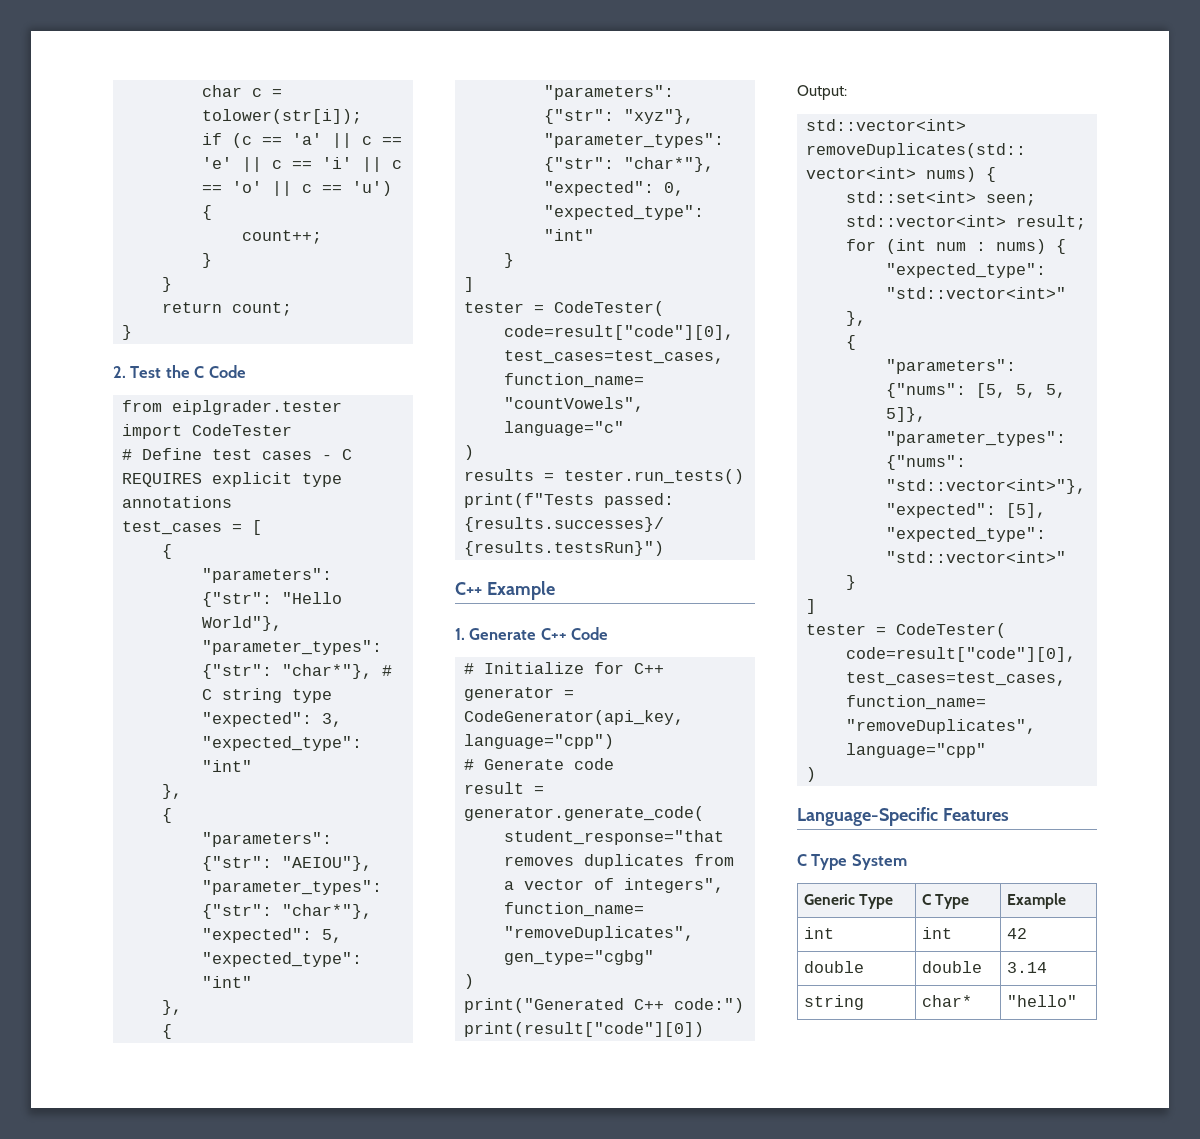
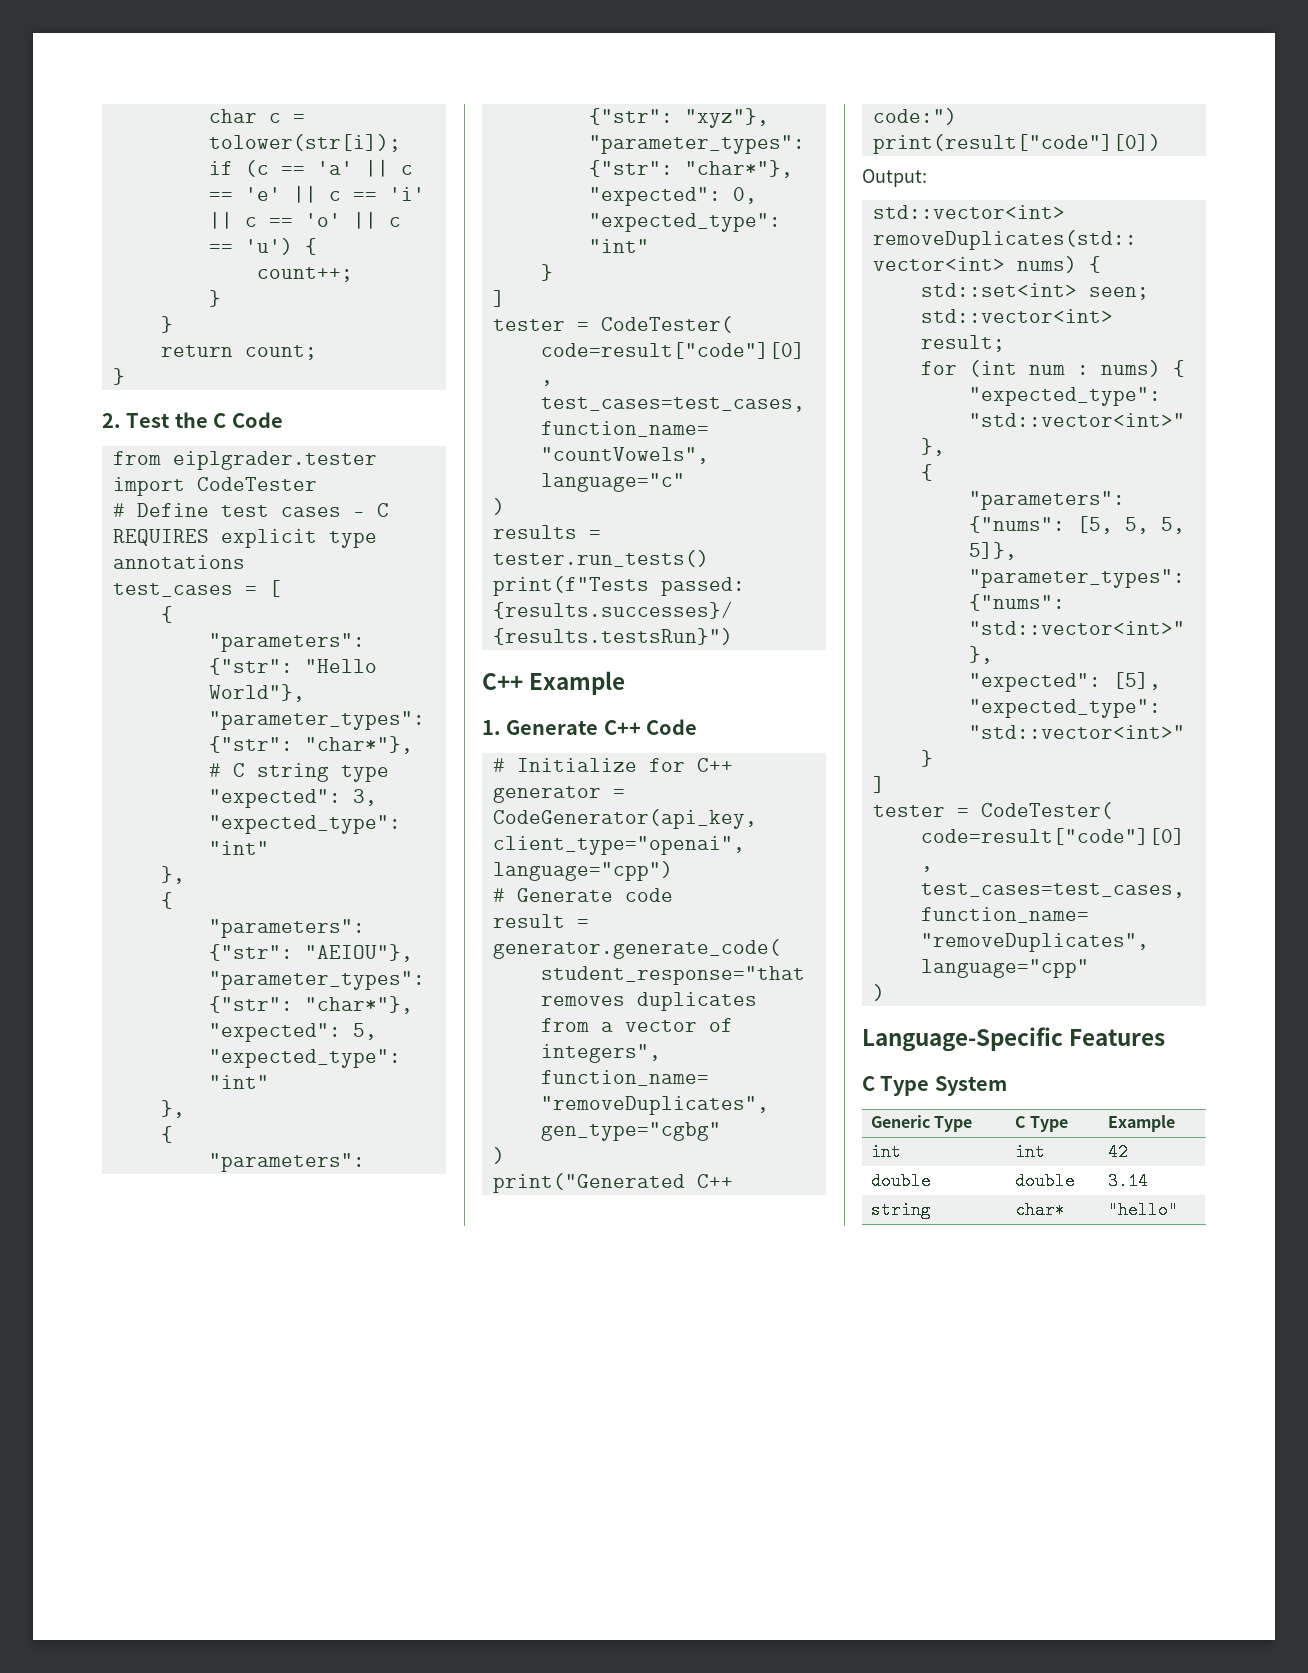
- generator = CodeGenerator(api_key, language="cpp")
+ generator = CodeGenerator(api_key, client_type="openai", language="cpp")

